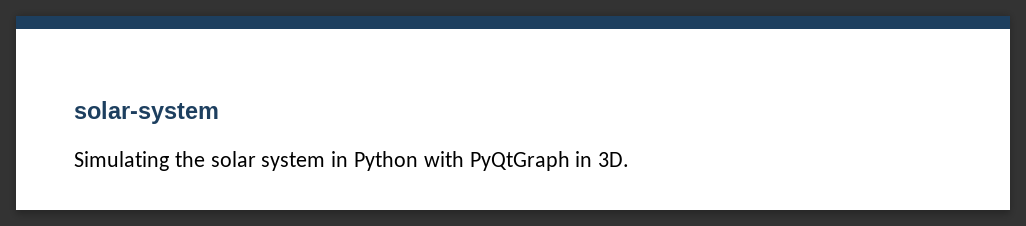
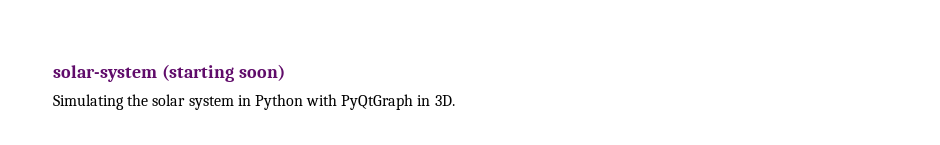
- solar-system
+ solar-system (starting soon)

